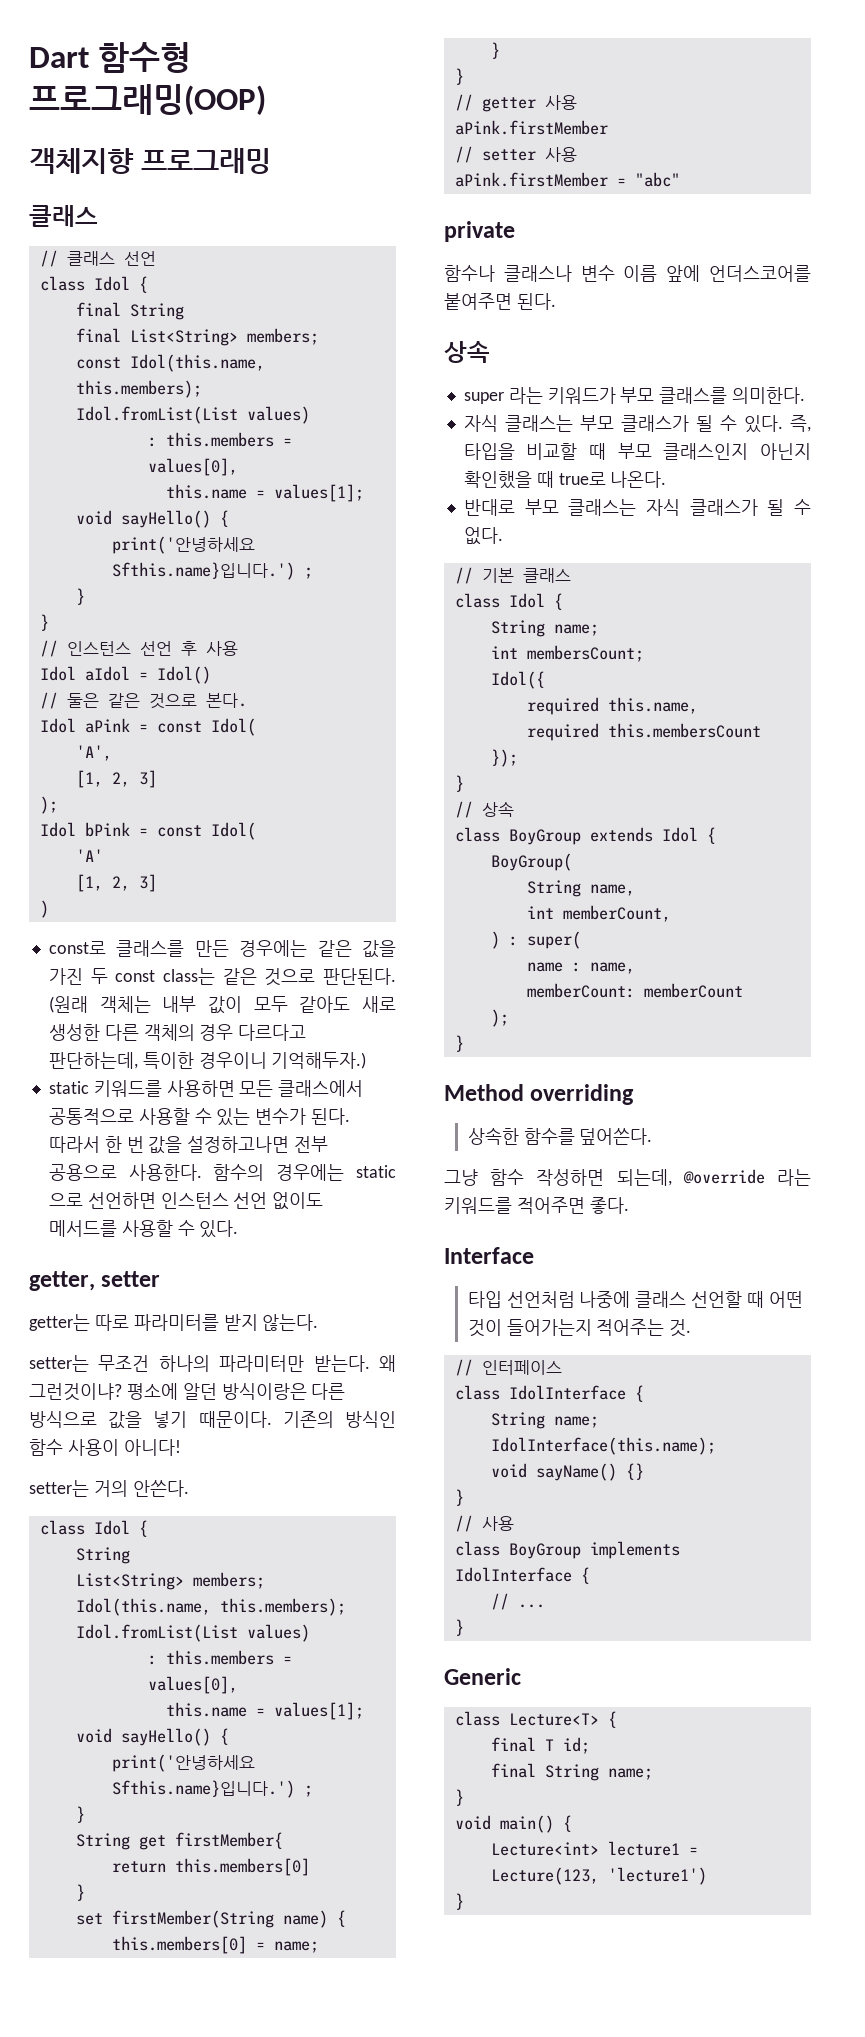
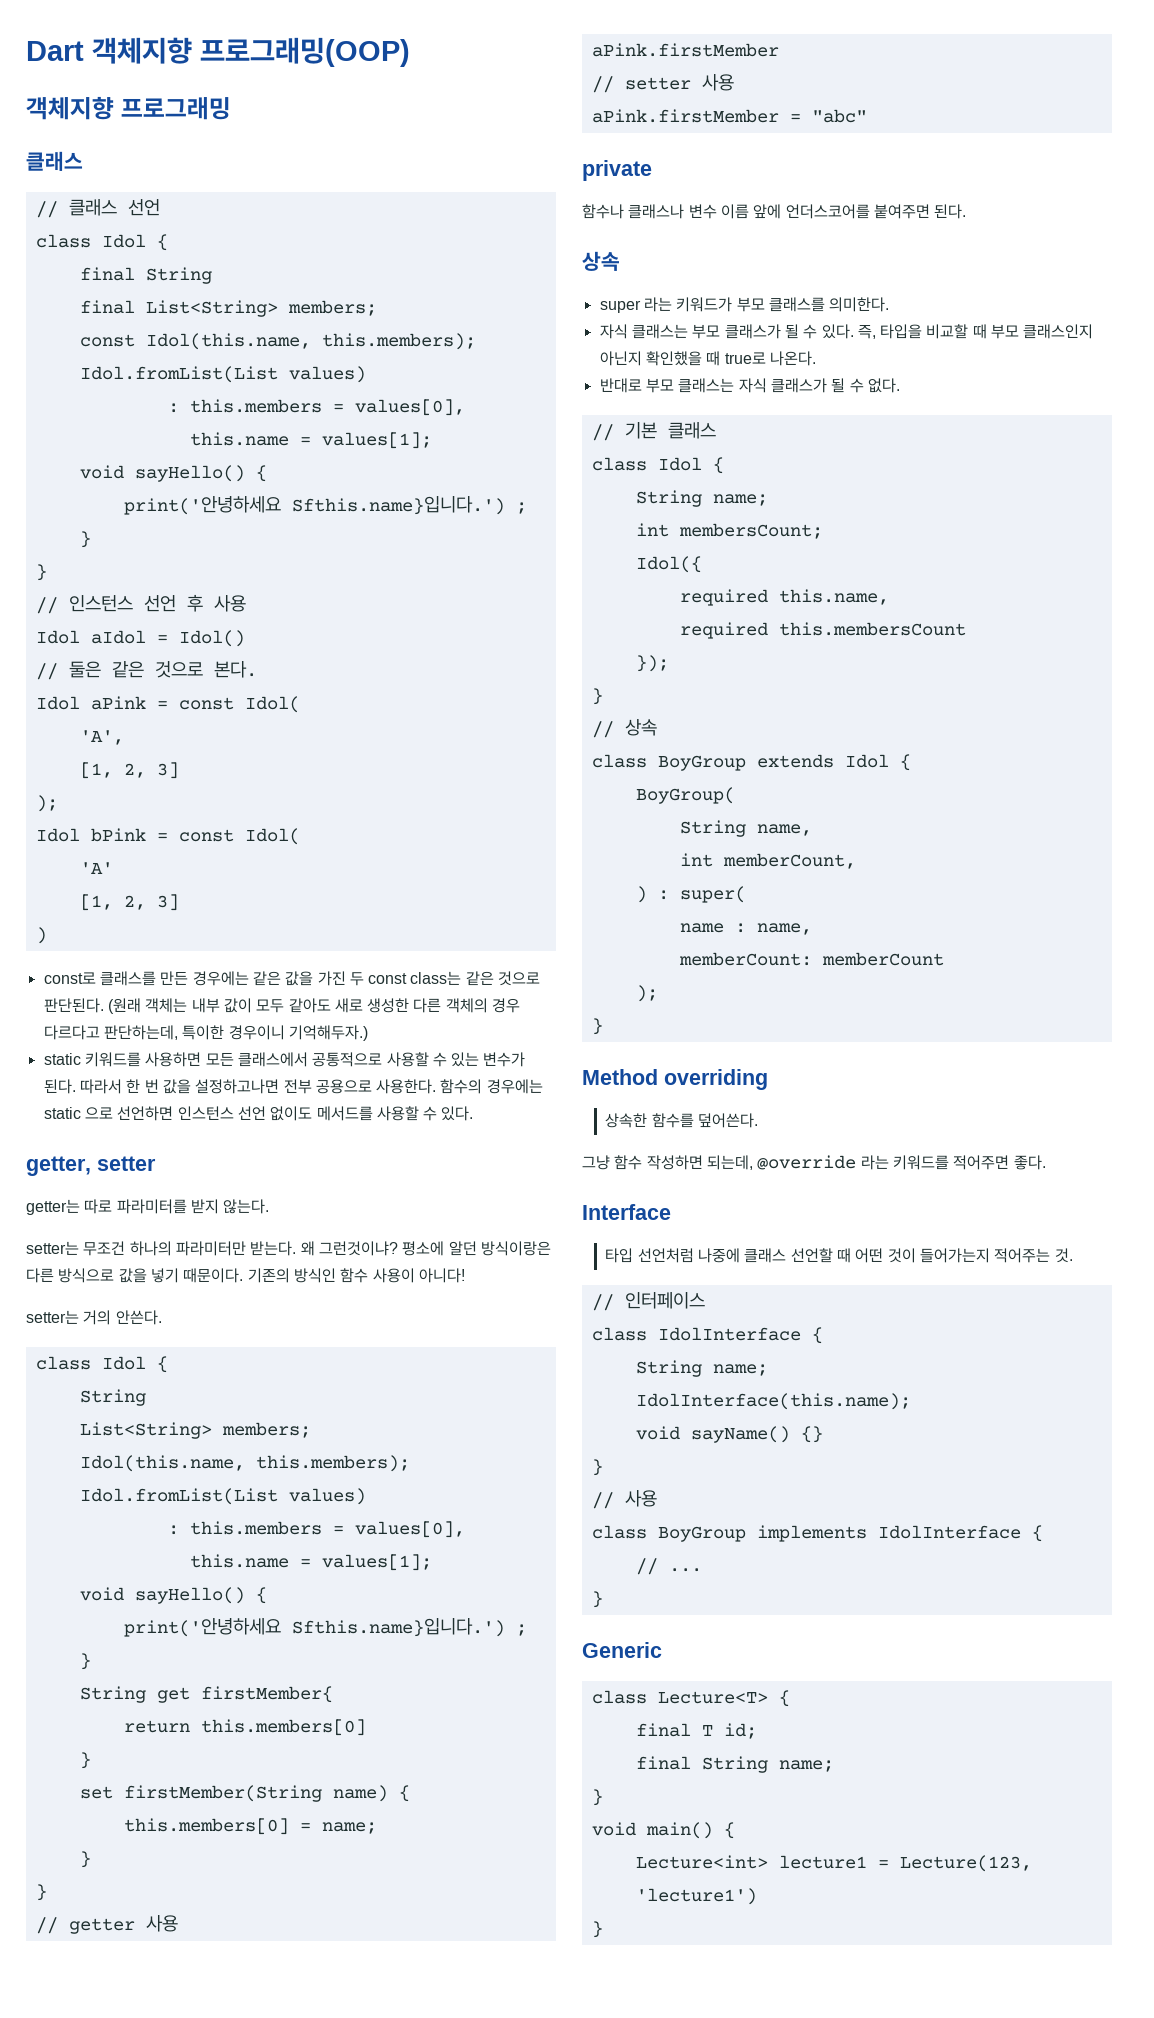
- Dart 함수형 프로그래밍(OOP)
+ Dart 객체지향 프로그래밍(OOP)

